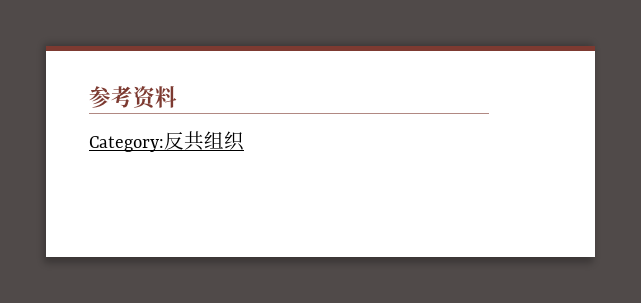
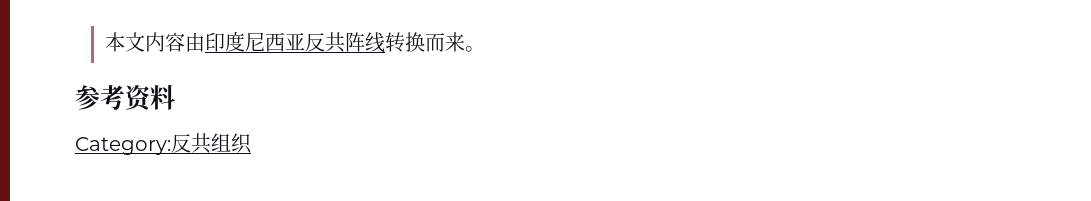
+ 本文内容由印度尼西亚反共阵线转换而来。

